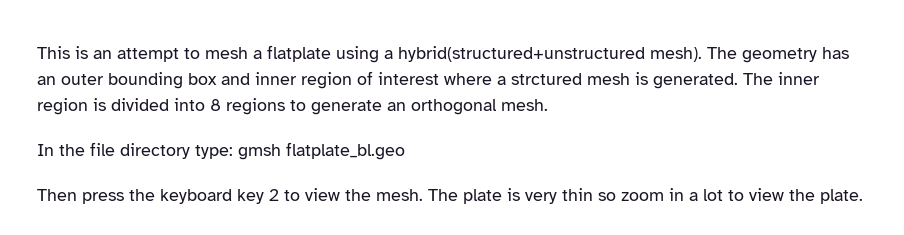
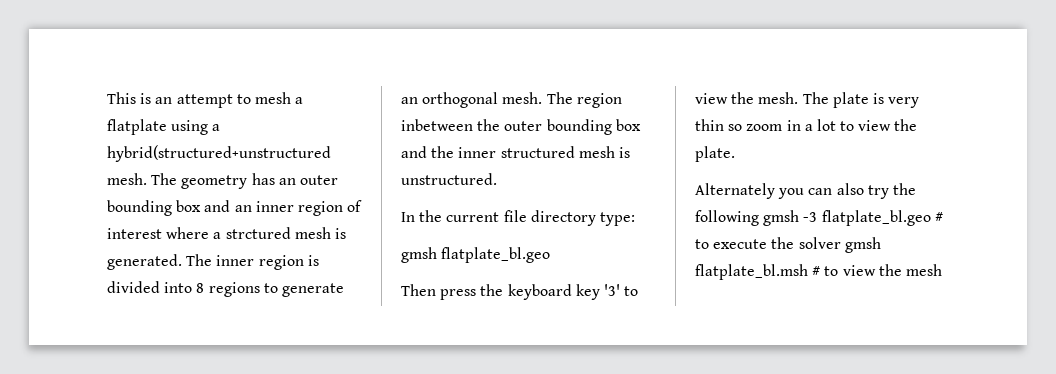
- This is an attempt to mesh a flatplate using a hybrid(structured+unstructured mesh).
+ This is an attempt to mesh a flatplate using a hybrid(structured+unstructured mesh.
- The geometry has an outer bounding box and inner region of interest where a strctured mesh is generated.
+ The geometry has an outer bounding box and an inner region of interest where a strctured mesh is generated.
+ The region inbetween the outer bounding box and the inner structured mesh is unstructured.
- In the file directory type: gmsh flatplate_bl.geo
+ In the current file directory type:
+ gmsh flatplate_bl.geo
- Then press the keyboard key 2 to view the mesh.
+ Then press the keyboard key '3' to view the mesh.
+ Alternately you can also try the following gmsh -3 flatplate_bl.geo # to execute the solver gmsh flatplate_bl.msh # to view the mesh

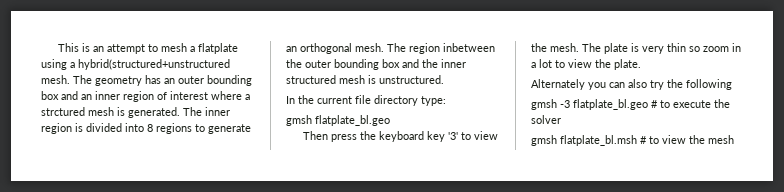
- Alternately you can also try the following gmsh -3 flatplate_bl.geo # to execute the solver gmsh flatplate_bl.msh # to view the mesh
+ Alternately you can also try the following
+ gmsh -3 flatplate_bl.geo # to execute the solver
+ gmsh flatplate_bl.msh # to view the mesh

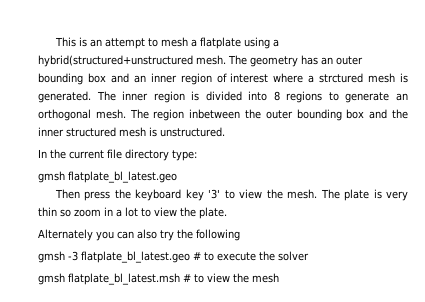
- gmsh flatplate_bl.geo
+ gmsh flatplate_bl_latest.geo
- gmsh -3 flatplate_bl.geo # to execute the solver
+ gmsh -3 flatplate_bl_latest.geo # to execute the solver
- gmsh flatplate_bl.msh # to view the mesh
+ gmsh flatplate_bl_latest.msh # to view the mesh

